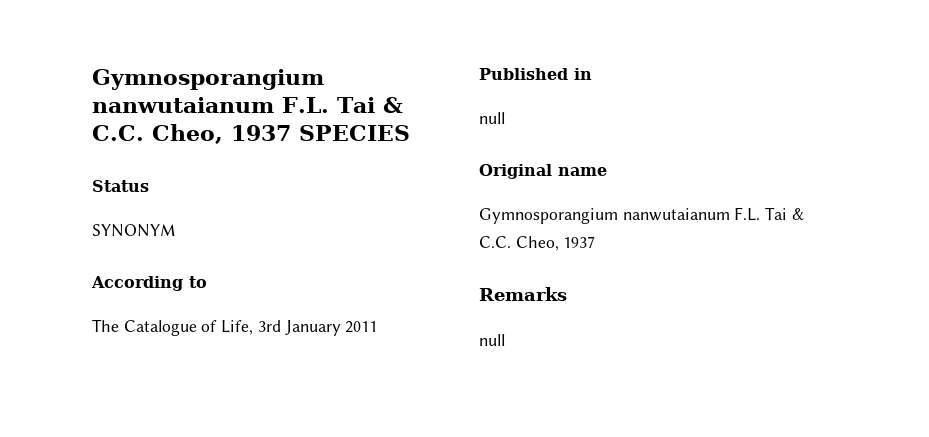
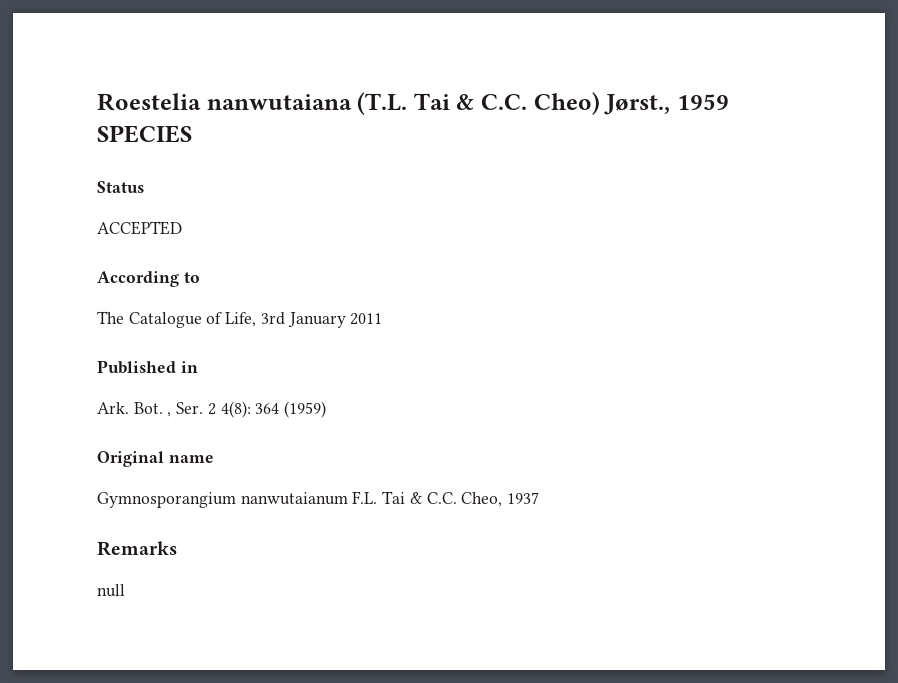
- Gymnosporangium nanwutaianum F.L. Tai & C.C. Cheo, 1937 SPECIES
+ Roestelia nanwutaiana (T.L. Tai & C.C. Cheo) Jørst., 1959 SPECIES
- SYNONYM
+ ACCEPTED
  Published in
- null
+ Ark. Bot. , Ser. 2 4(8): 364 (1959)

